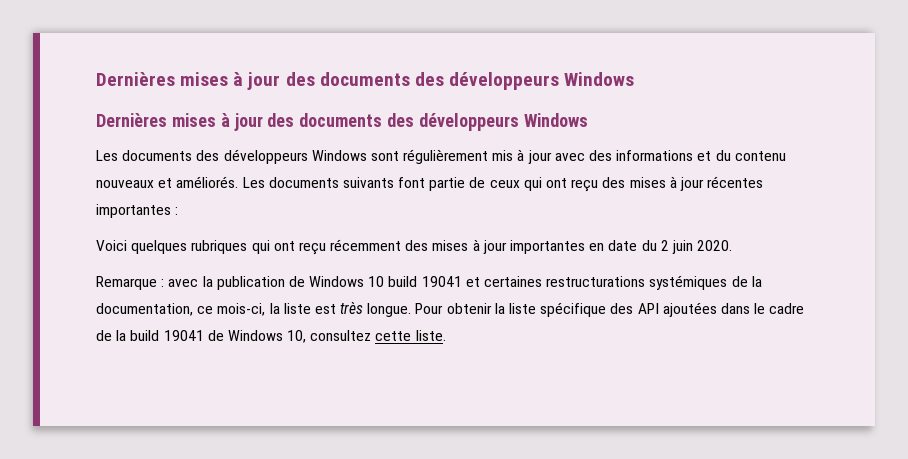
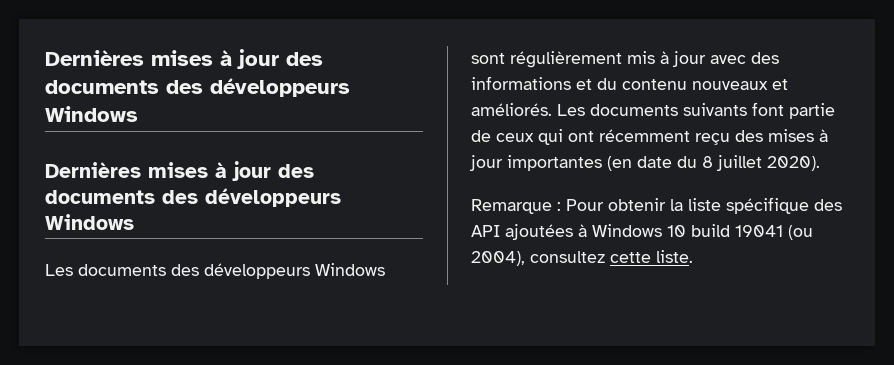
- Les documents suivants font partie de ceux qui ont reçu des mises à jour récentes importantes :
- Voici quelques rubriques qui ont reçu récemment des mises à jour importantes en date du 2 juin 2020.
- Remarque : avec la publication de Windows 10 build 19041 et certaines restructurations systémiques de la documentation, ce mois-ci, la liste est très longue. Pour obtenir la liste spécifique des API ajoutées dans le cadre de la build 19041 de Windows 10, consultez cette liste.
+ Les documents suivants font partie de ceux qui ont récemment reçu des mises à jour importantes (en date du 8 juillet 2020).
+ Remarque : Pour obtenir la liste spécifique des API ajoutées à Windows 10 build 19041 (ou 2004), consultez cette liste.

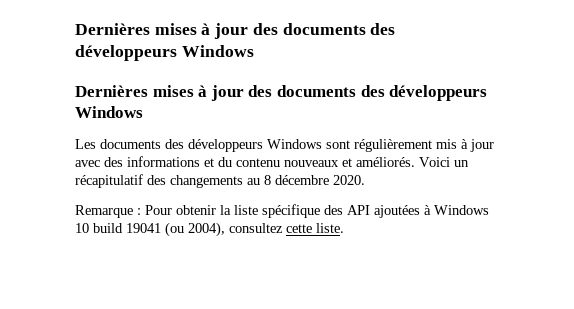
- Les documents suivants font partie de ceux qui ont récemment reçu des mises à jour importantes (en date du 8 juillet 2020).
+ Voici un récapitulatif des changements au 8 décembre 2020.

